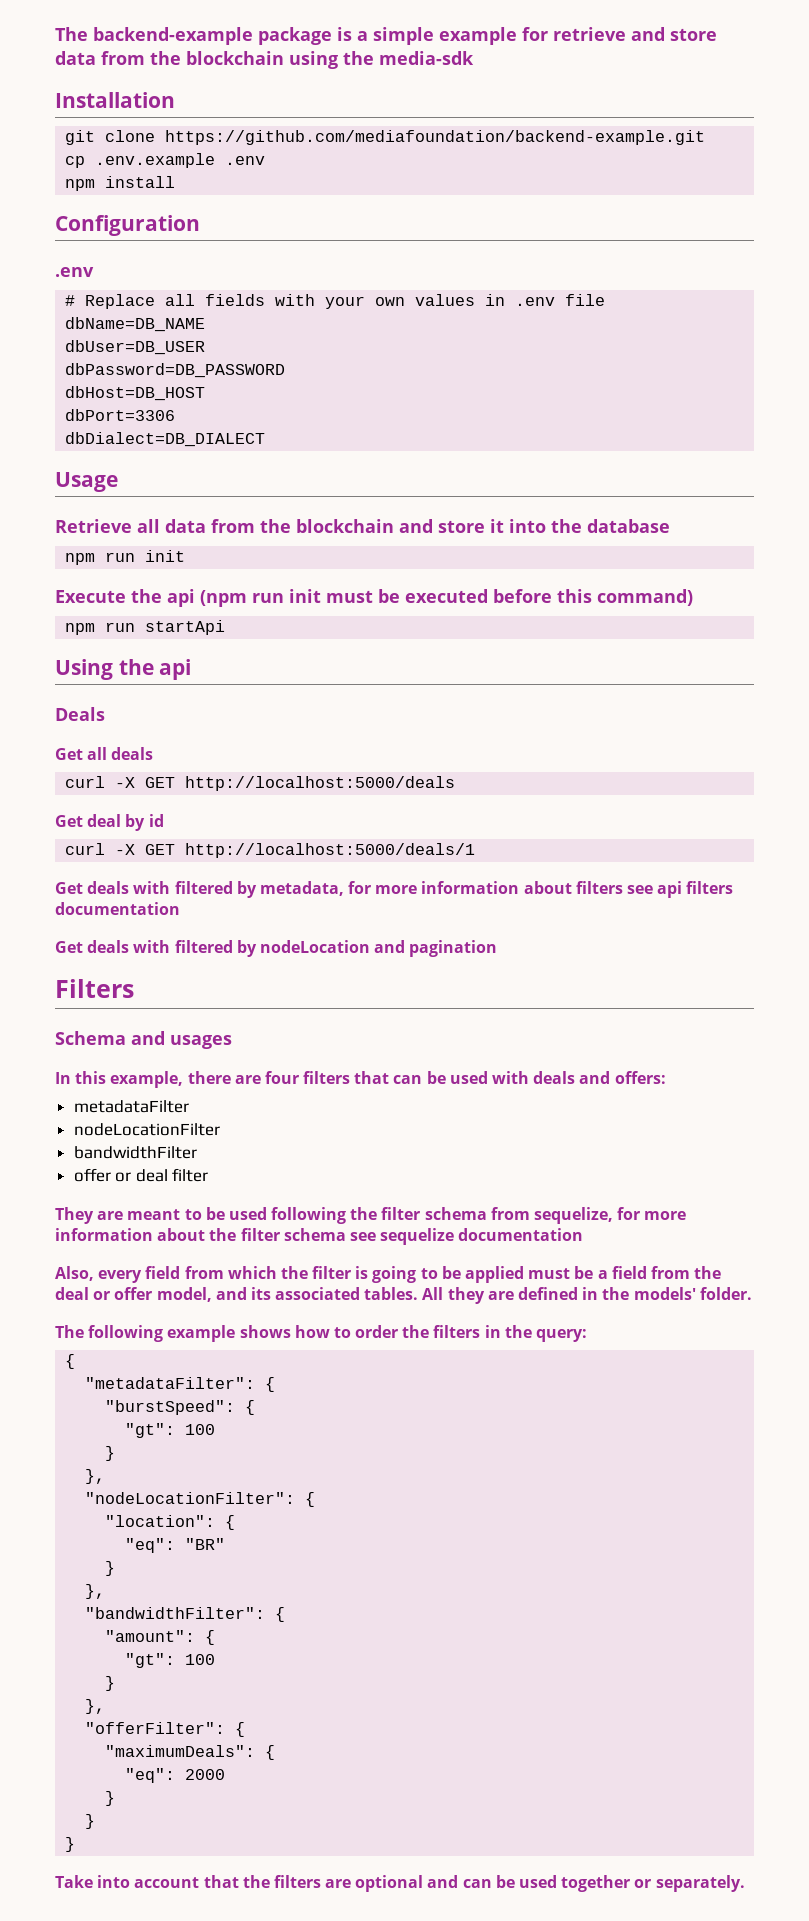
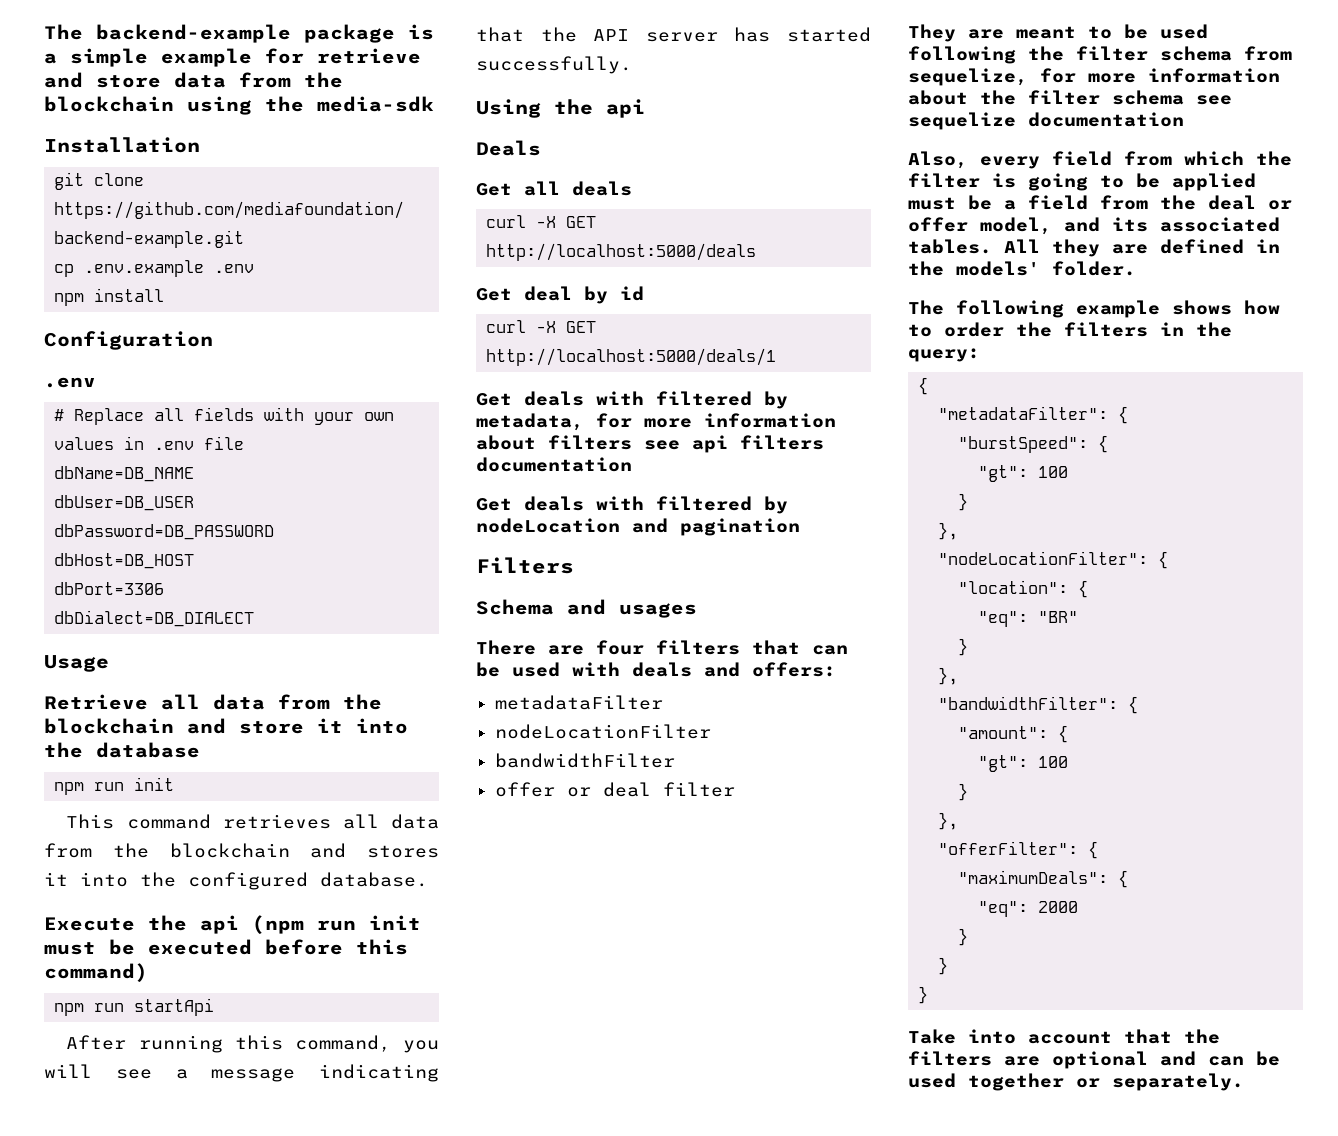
+ This command retrieves all data from the blockchain and stores it into the configured database.
+ After running this command, you will see a message indicating that the API server has started successfully.
- In this example, there are four filters that can be used with deals and offers:
+ There are four filters that can be used with deals and offers:

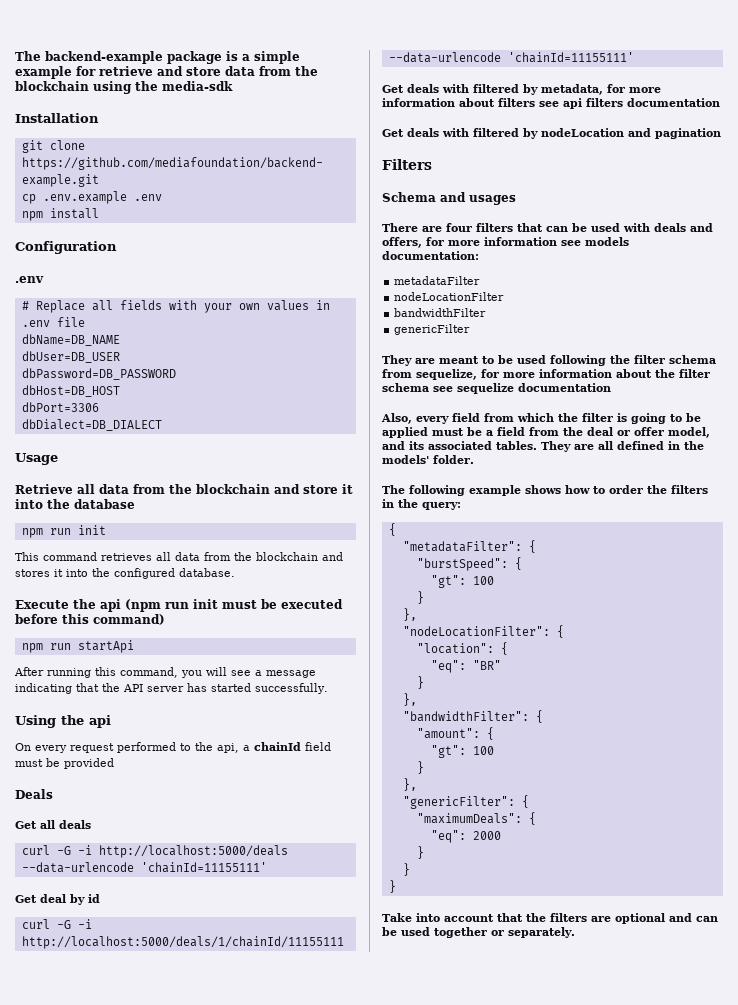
+ On every request performed to the api, a chainId field must be provided
- curl -X GET http://localhost:5000/deals
+ curl -G -i http://localhost:5000/deals --data-urlencode 'chainId=11155111'
- curl -X GET http://localhost:5000/deals/1
+ curl -G -i http://localhost:5000/deals/1/chainId/11155111 --data-urlencode 'chainId=11155111'
- There are four filters that can be used with deals and offers:
+ There are four filters that can be used with deals and offers, for more information see models documentation:
- offer or deal filter
+ genericFilter
- All they are defined in the models' folder.
+ They are all defined in the models' folder.
- "offerFilter": {
+ "genericFilter": {

